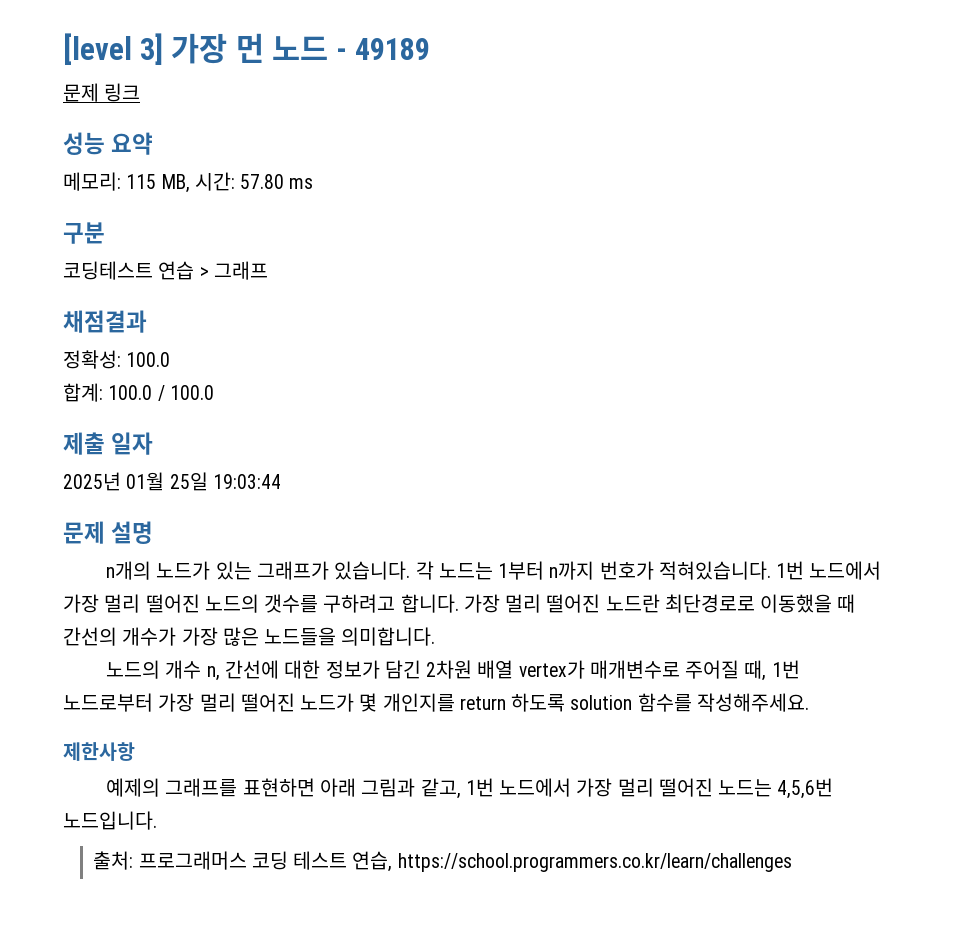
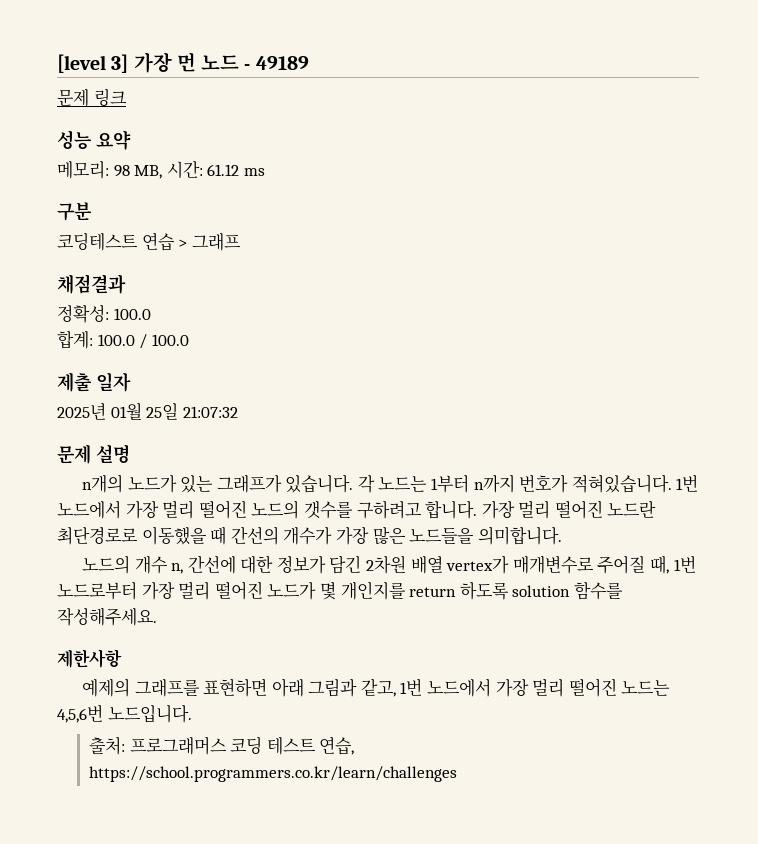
- 메모리: 115 MB, 시간: 57.80 ms
+ 메모리: 98 MB, 시간: 61.12 ms
- 2025년 01월 25일 19:03:44
+ 2025년 01월 25일 21:07:32

